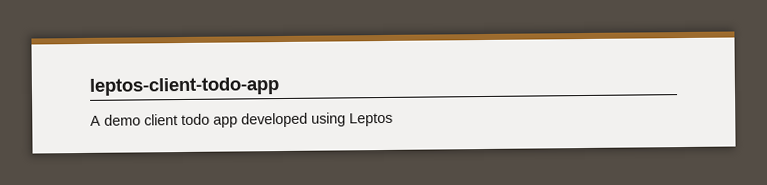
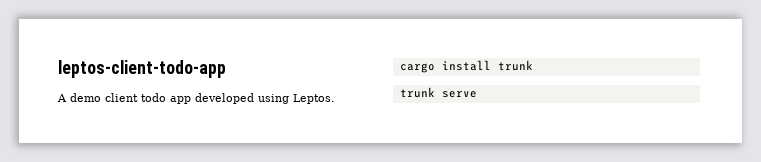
- A demo client todo app developed using Leptos
+ A demo client todo app developed using Leptos.
+ cargo install trunk
+ trunk serve

